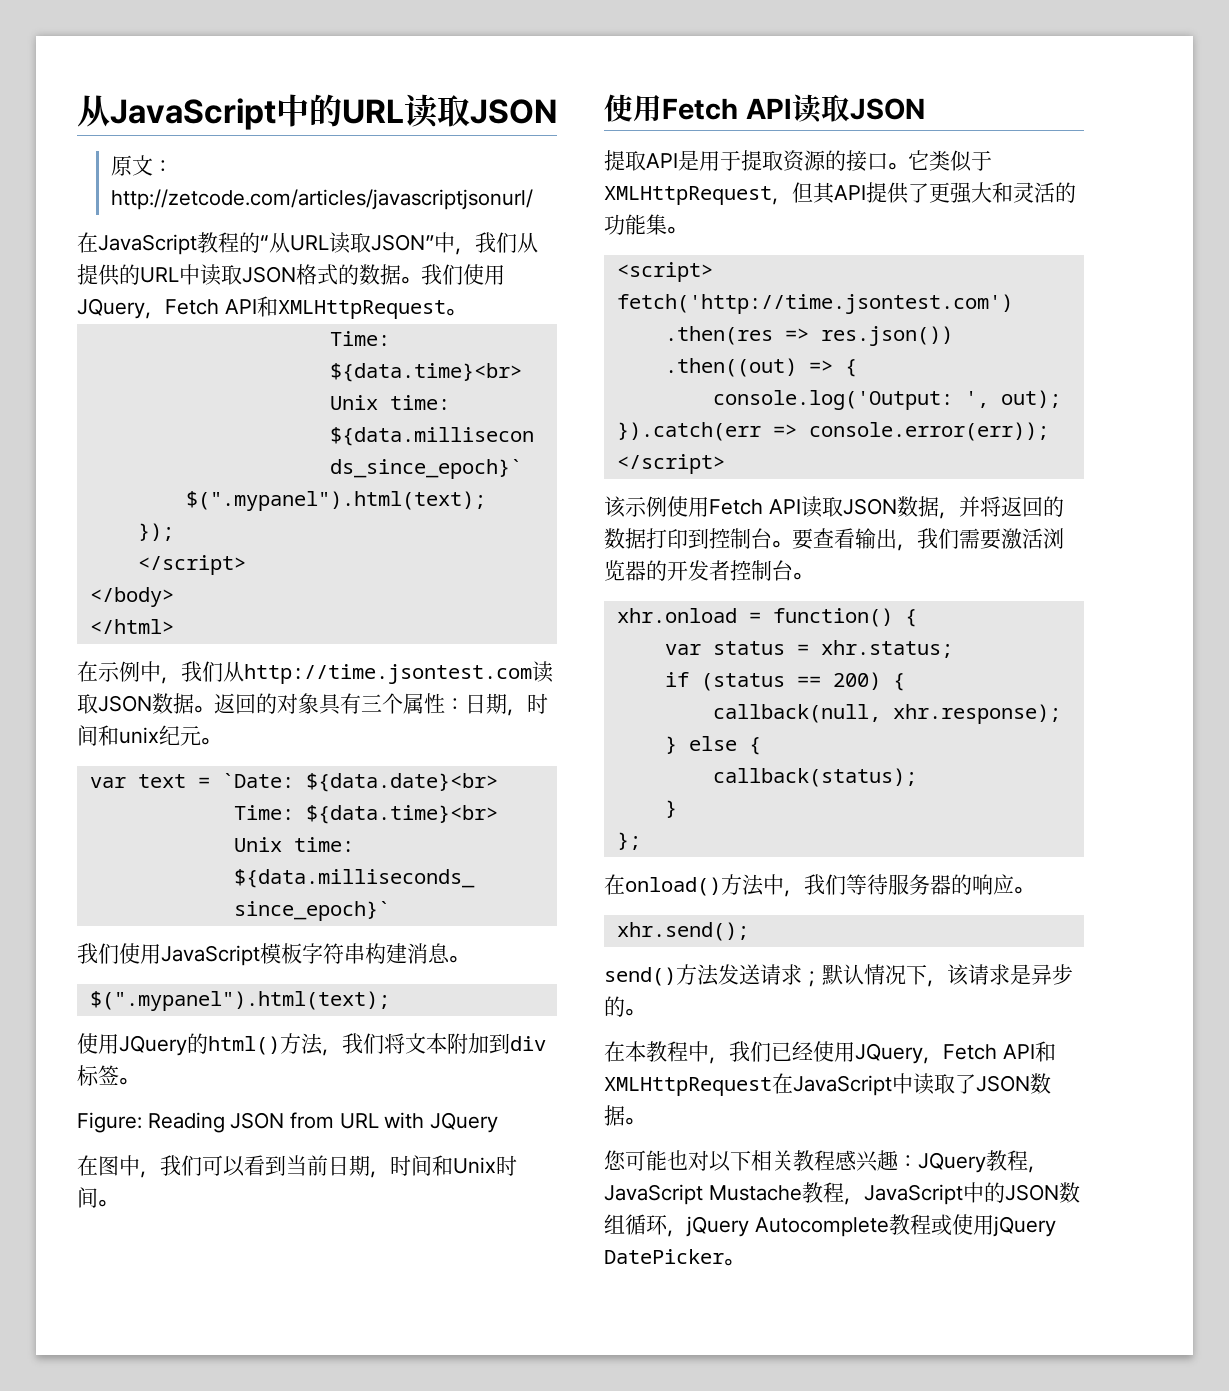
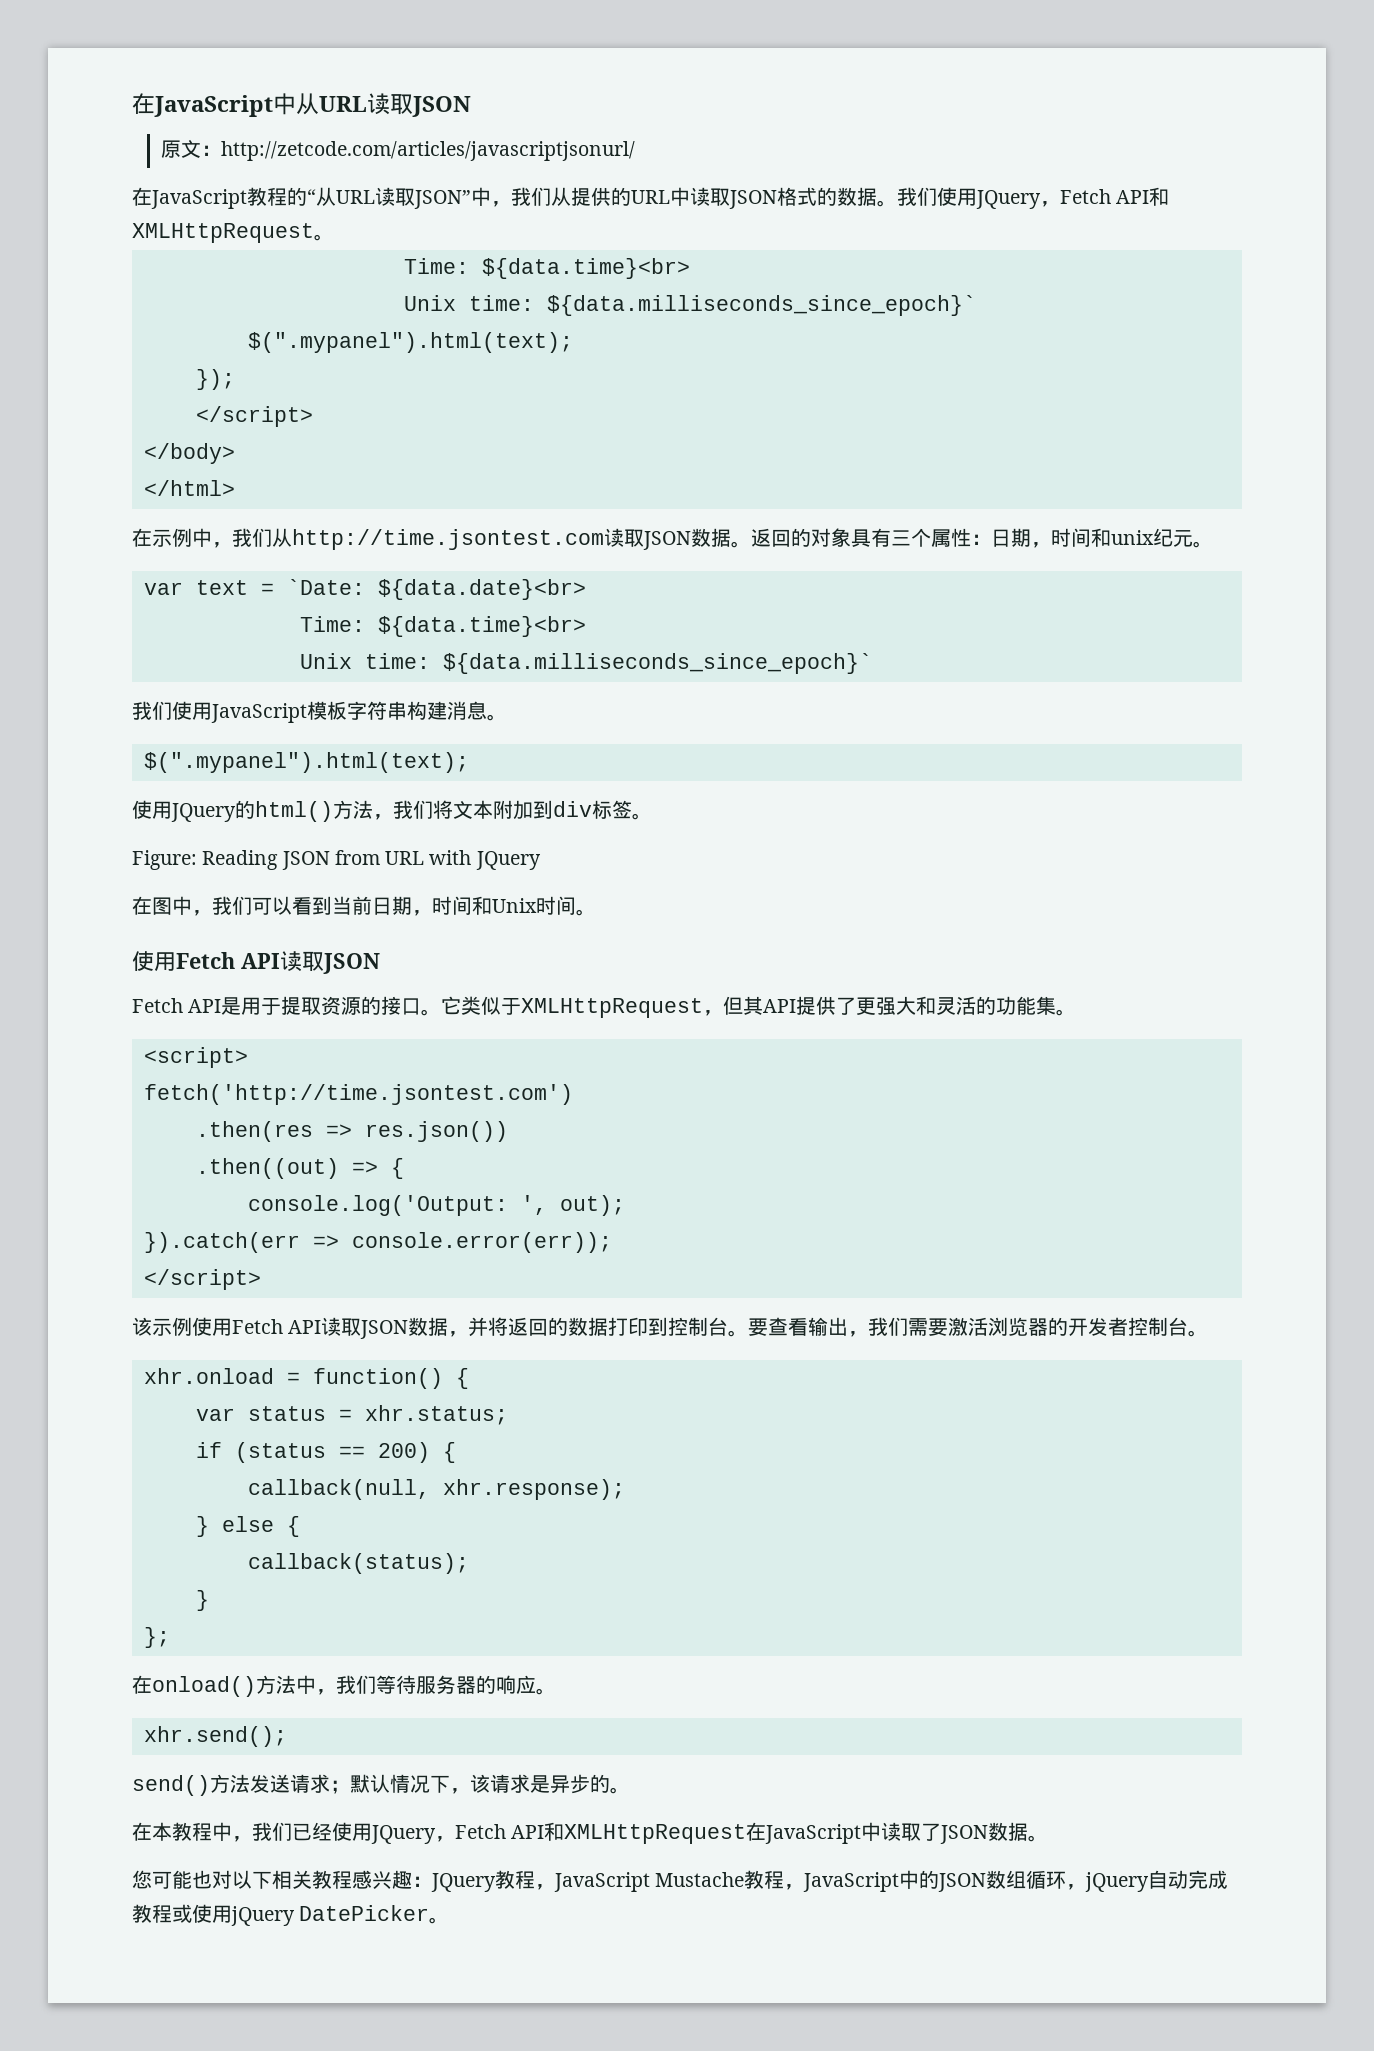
- 从JavaScript中的URL读取JSON
+ 在JavaScript中从URL读取JSON
- 提取API是用于提取资源的接口。
+ Fetch API是用于提取资源的接口。
- 您可能也对以下相关教程感兴趣：JQuery教程，JavaScript Mustache教程，JavaScript中的JSON数组循环，jQuery Autocomplete教程或使用jQuery DatePicker。
+ 您可能也对以下相关教程感兴趣：JQuery教程，JavaScript Mustache教程，JavaScript中的JSON数组循环，jQuery自动完成教程或使用jQuery DatePicker。

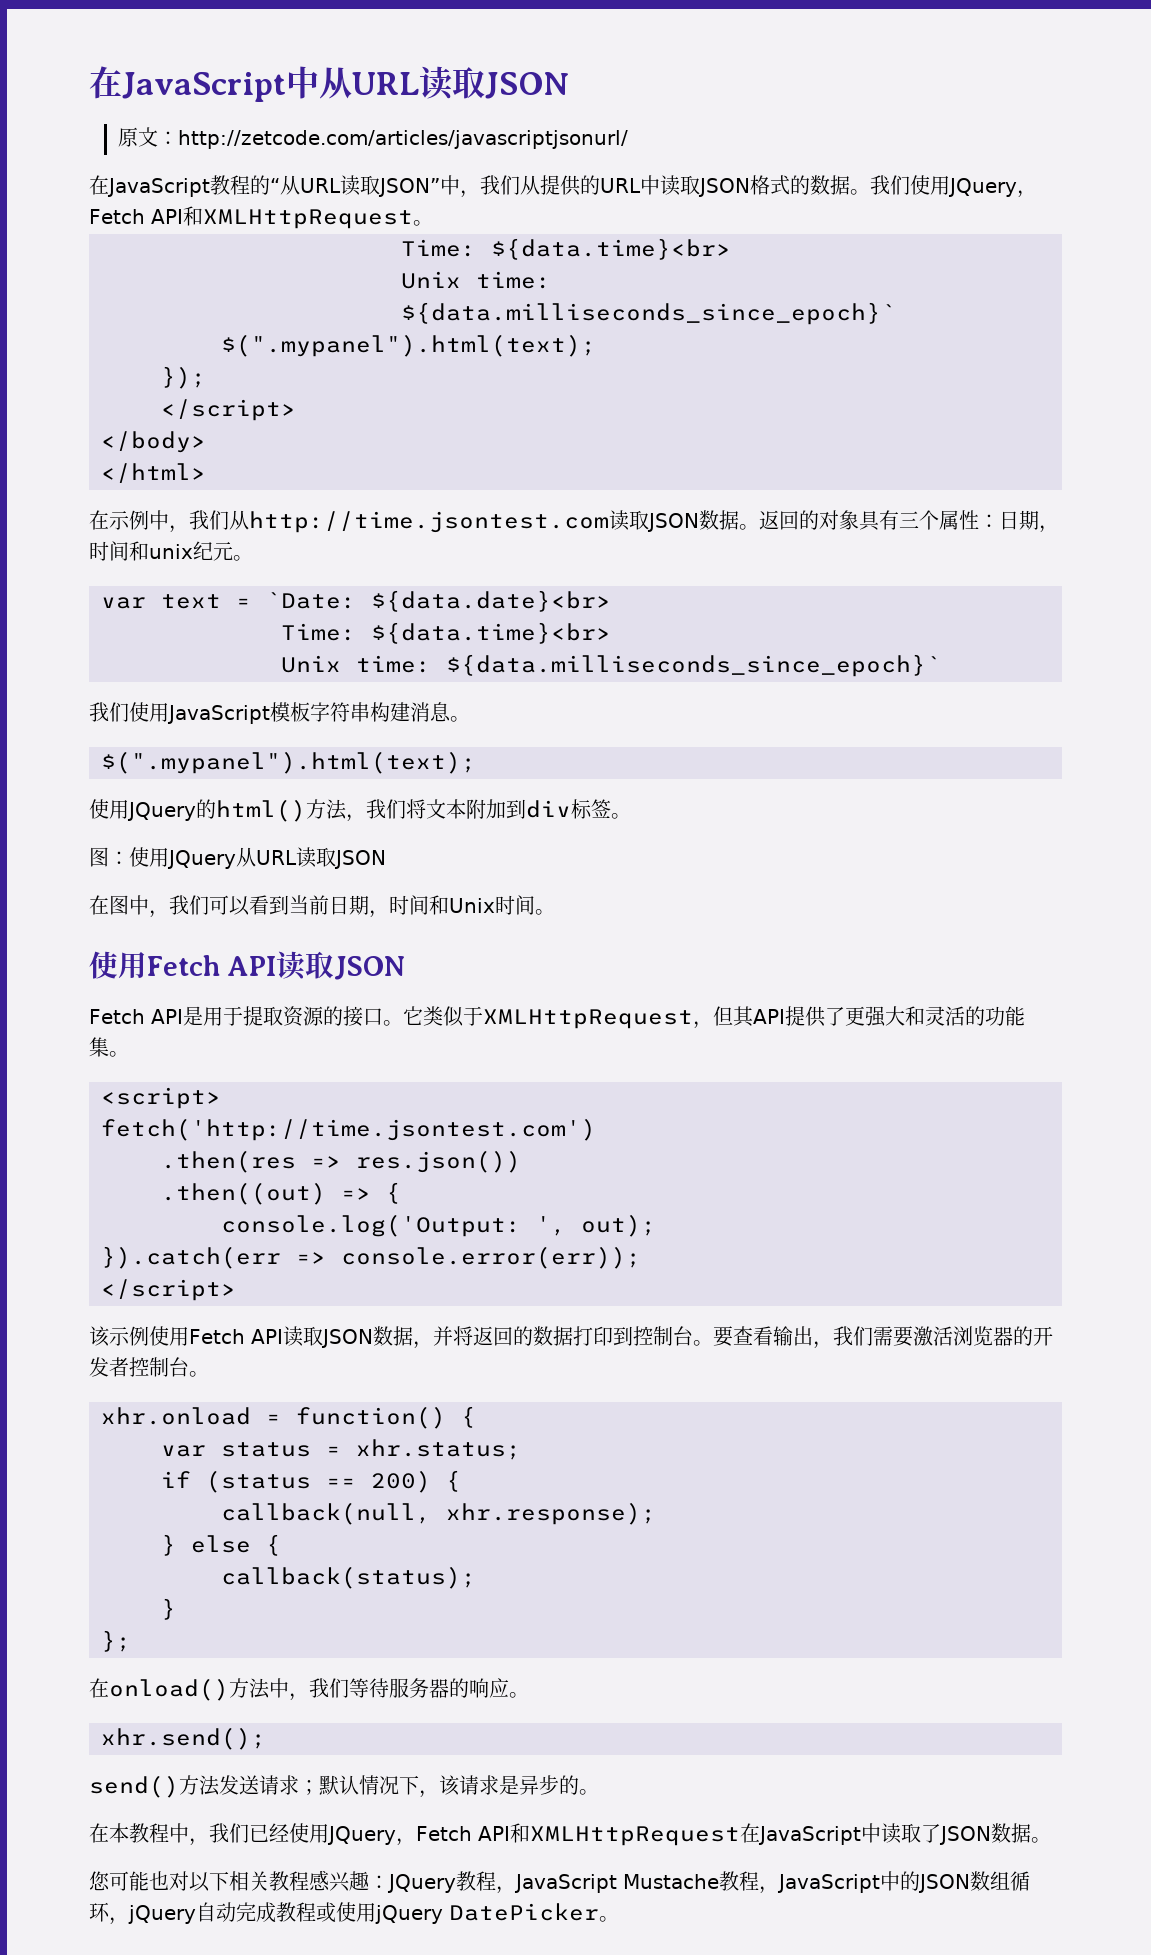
- Figure: Reading JSON from URL with JQuery
+ 图：使用JQuery从URL读取JSON

